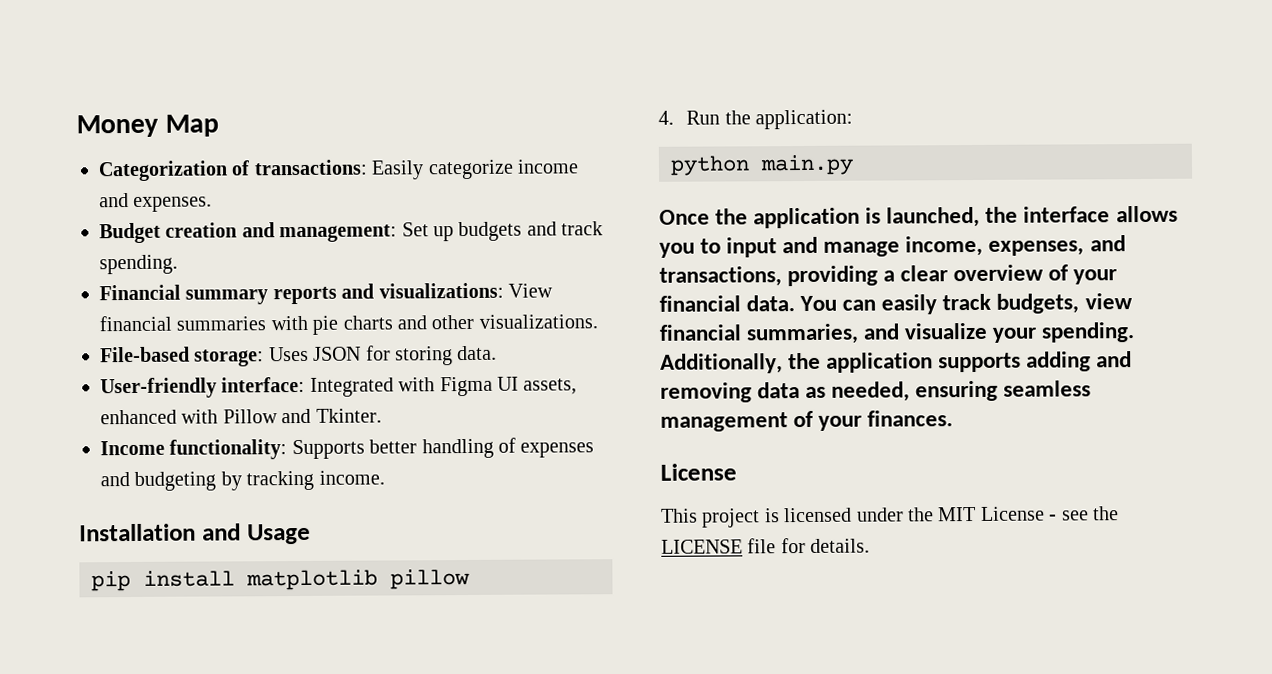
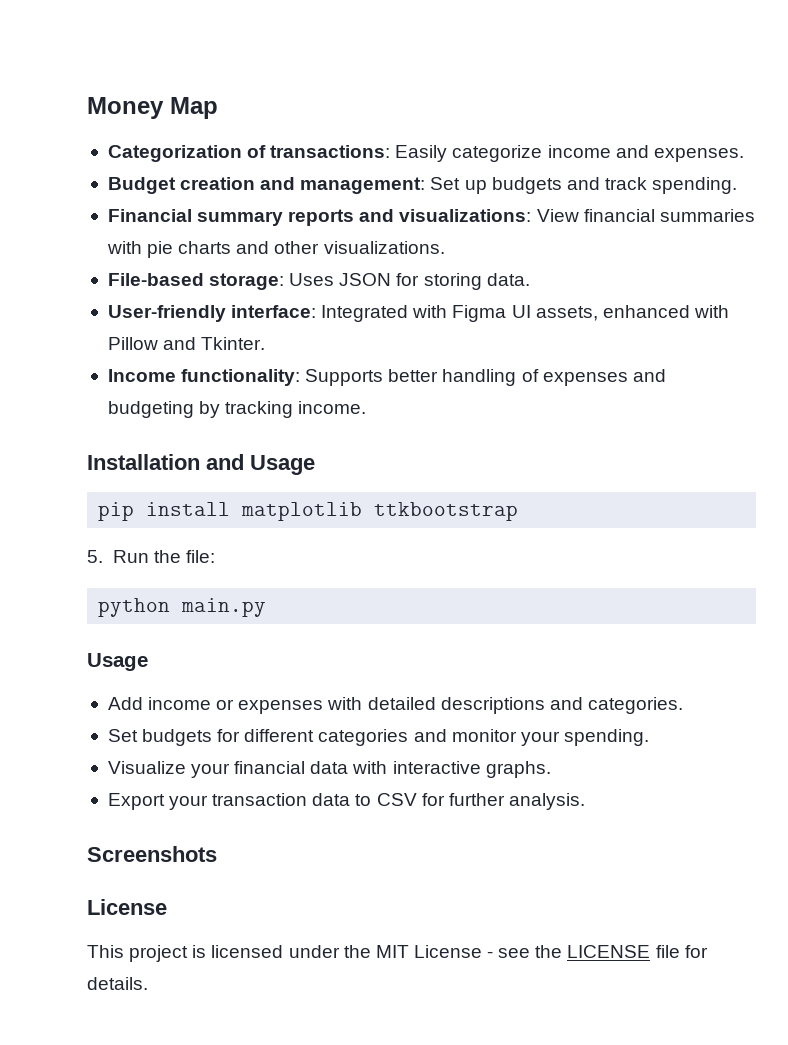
- pip install matplotlib pillow
- 4. Run the application:
+ pip install matplotlib ttkbootstrap
+ 5. Run the file:
  python main.py
- Once the application is launched, the interface allows you to input and manage income, expenses, and transactions, providing a clear overview of your financial data. You can easily track budgets, view financial summaries, and visualize your spending. Additionally, the application supports adding and removing data as needed, ensuring seamless management of your finances.
+ Usage
+ Add income or expenses with detailed descriptions and categories.
+ Set budgets for different categories and monitor your spending.
+ Visualize your financial data with interactive graphs.
+ Export your transaction data to CSV for further analysis.
+ Screenshots

